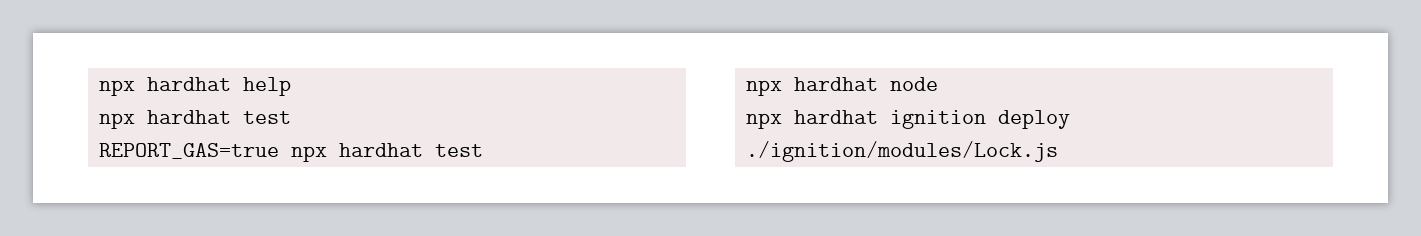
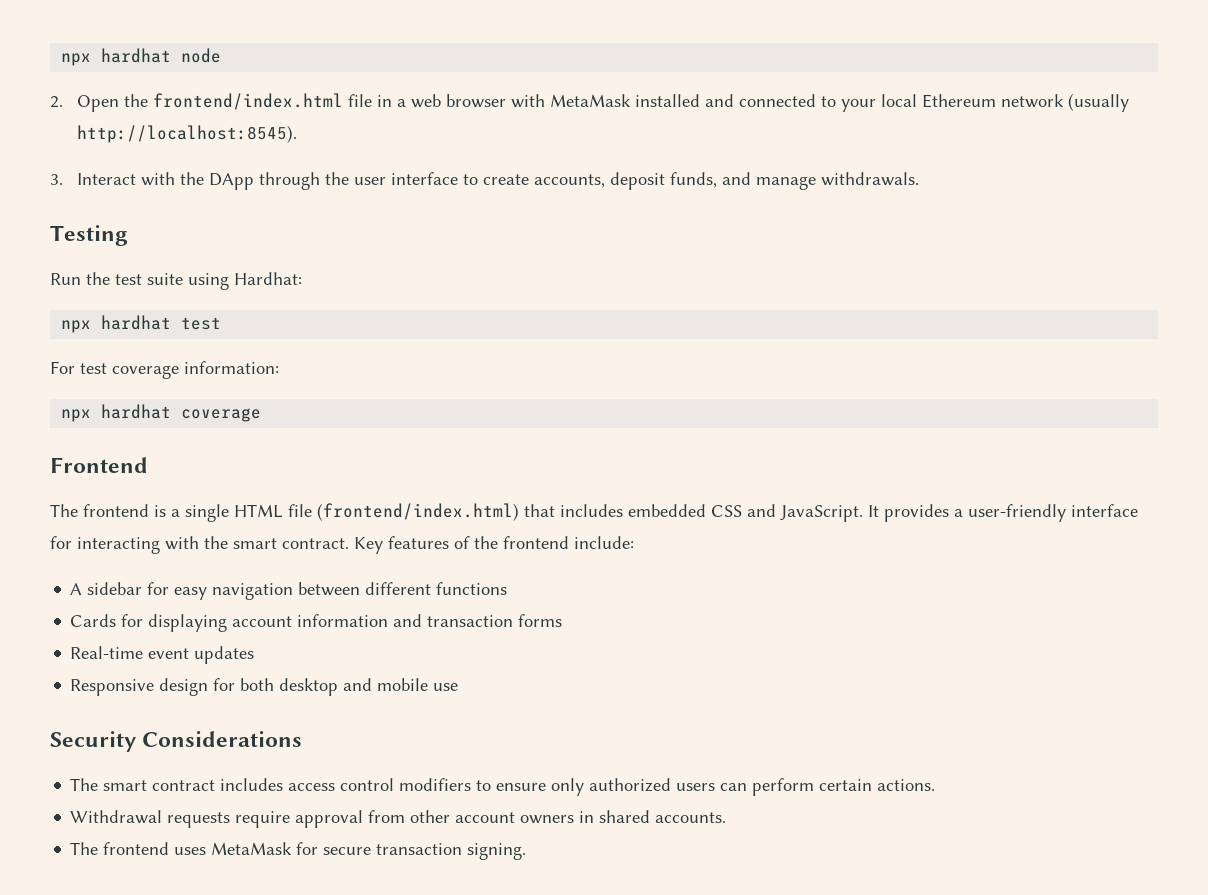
- npx hardhat help
+ npx hardhat node
+ 2. Open the frontend/index.html file in a web browser with MetaMask installed and connected to your local Ethereum network (usually http://localhost:8545).
+ 3. Interact with the DApp through the user interface to create accounts, deposit funds, and manage withdrawals.
+ Testing
+ Run the test suite using Hardhat:
  npx hardhat test
- REPORT_GAS=true npx hardhat test
- npx hardhat node
- npx hardhat ignition deploy ./ignition/modules/Lock.js
+ For test coverage information:
+ npx hardhat coverage
+ Frontend
+ The frontend is a single HTML file (frontend/index.html) that includes embedded CSS and JavaScript. It provides a user-friendly interface for interacting with the smart contract. Key features of the frontend include:
+ A sidebar for easy navigation between different functions
+ Cards for displaying account information and transaction forms
+ Real-time event updates
+ Responsive design for both desktop and mobile use
+ Security Considerations
+ The smart contract includes access control modifiers to ensure only authorized users can perform certain actions.
+ Withdrawal requests require approval from other account owners in shared accounts.
+ The frontend uses MetaMask for secure transaction signing.

